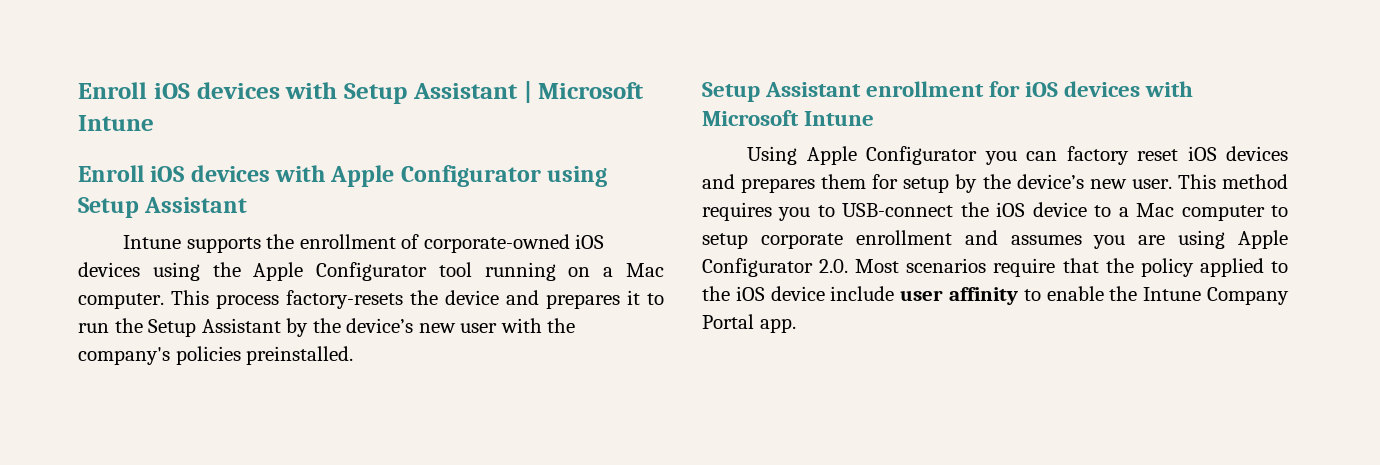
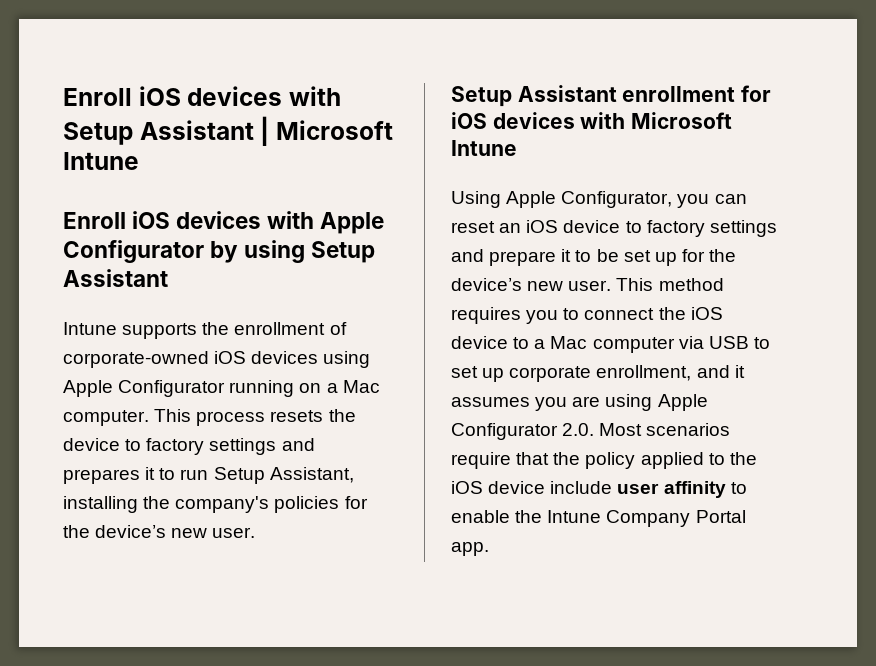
- Enroll iOS devices with Apple Configurator using Setup Assistant
+ Enroll iOS devices with Apple Configurator by using Setup Assistant
- Intune supports the enrollment of corporate-owned iOS devices using the Apple Configurator tool running on a Mac computer.
+ Intune supports the enrollment of corporate-owned iOS devices using Apple Configurator running on a Mac computer.
- This process factory-resets the device and prepares it to run the Setup Assistant by the device’s new user with the company's policies preinstalled.
+ This process resets the device to factory settings and prepares it to run Setup Assistant, installing the company's policies for the device’s new user.
- Using Apple Configurator you can factory reset iOS devices and prepares them for setup by the device’s new user.
+ Using Apple Configurator, you can reset an iOS device to factory settings and prepare it to be set up for the device’s new user.
- This method requires you to USB-connect the iOS device to a Mac computer to setup corporate enrollment and assumes you are using Apple Configurator 2.0. Most scenarios require that the policy applied to the iOS device include user affinity to enable the Intune Company Portal app.
+ This method requires you to connect the iOS device to a Mac computer via USB to set up corporate enrollment, and it assumes you are using Apple Configurator 2.0. Most scenarios require that the policy applied to the iOS device include user affinity to enable the Intune Company Portal app.

